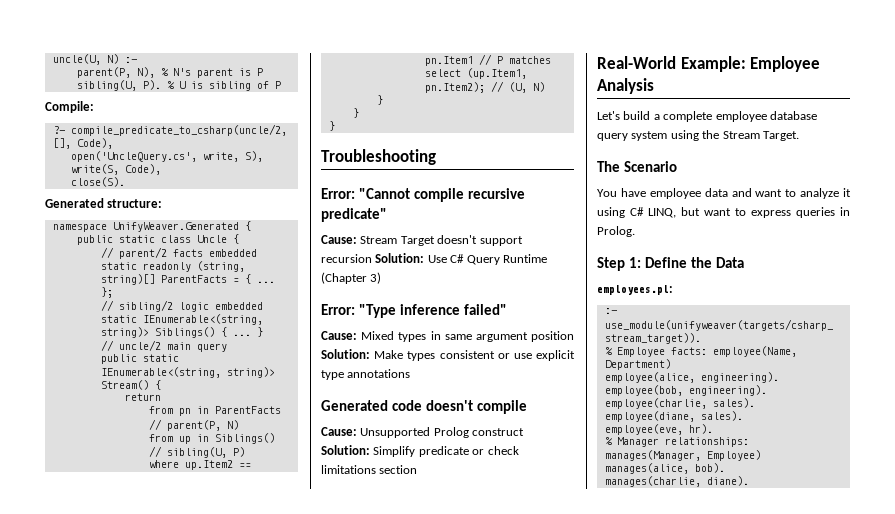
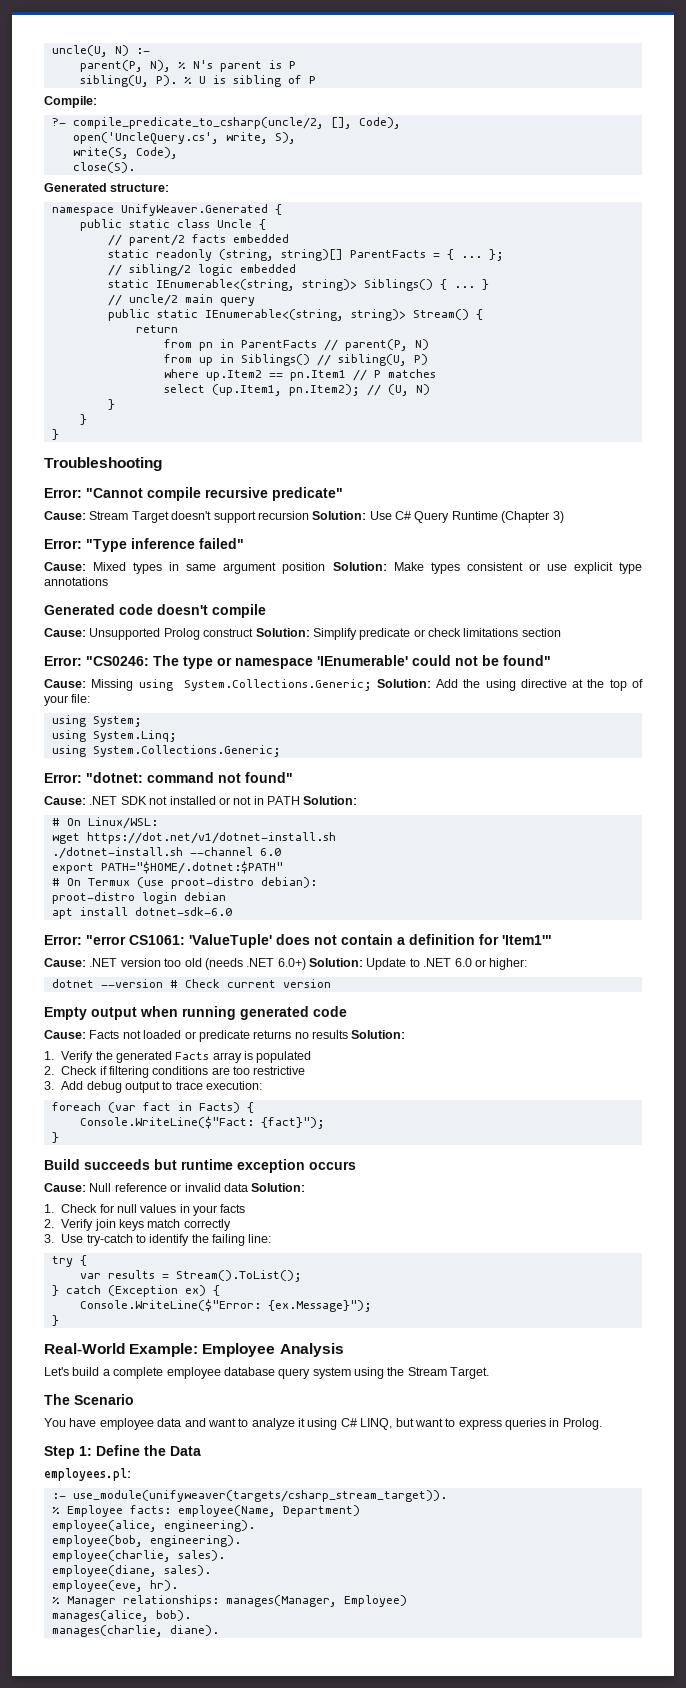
+ Error: "CS0246: The type or namespace 'IEnumerable' could not be found"
+ Cause: Missing using System.Collections.Generic; Solution: Add the using directive at the top of your file:
+ using System;
+ using System.Linq;
+ using System.Collections.Generic;
+ Error: "dotnet: command not found"
+ Cause: .NET SDK not installed or not in PATH Solution:
+ # On Linux/WSL:
+ wget https://dot.net/v1/dotnet-install.sh
+ ./dotnet-install.sh --channel 6.0
+ export PATH="$HOME/.dotnet:$PATH"
+ # On Termux (use proot-distro debian):
+ proot-distro login debian
+ apt install dotnet-sdk-6.0
+ Error: "error CS1061: 'ValueTuple' does not contain a definition for 'Item1'"
+ Cause: .NET version too old (needs .NET 6.0+) Solution: Update to .NET 6.0 or higher:
+ dotnet --version # Check current version
+ Empty output when running generated code
+ Cause: Facts not loaded or predicate returns no results Solution:
+ 1. Verify the generated Facts array is populated
+ 2. Check if filtering conditions are too restrictive
+ 3. Add debug output to trace execution:
+ foreach (var fact in Facts) {
+ Console.WriteLine($"Fact: {fact}");
+ }
+ Build succeeds but runtime exception occurs
+ Cause: Null reference or invalid data Solution:
+ 1. Check for null values in your facts
+ 2. Verify join keys match correctly
+ 3. Use try-catch to identify the failing line:
+ try {
+ var results = Stream().ToList();
+ } catch (Exception ex) {
+ Console.WriteLine($"Error: {ex.Message}");
+ }

